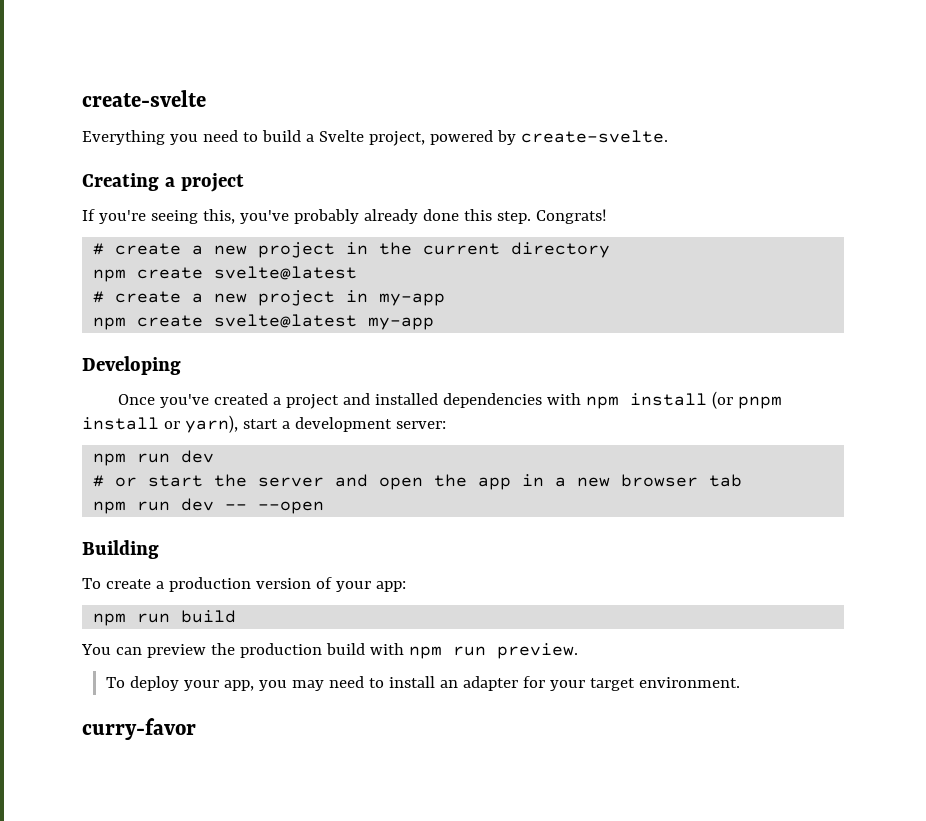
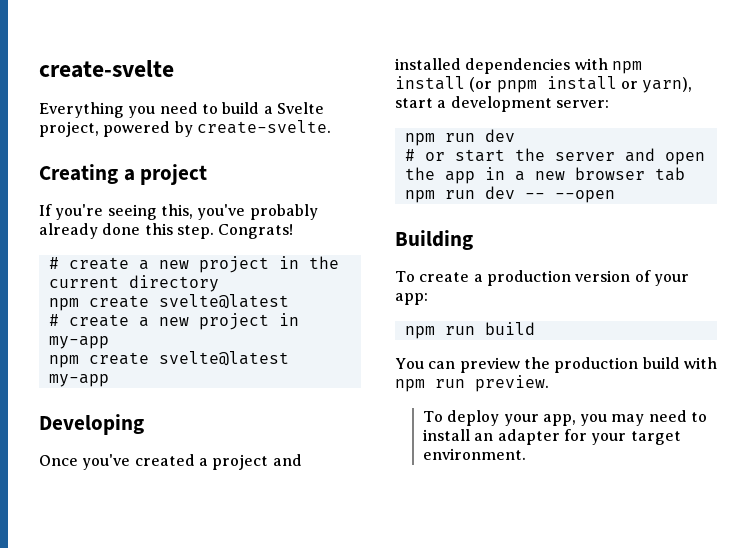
- curry-favor

